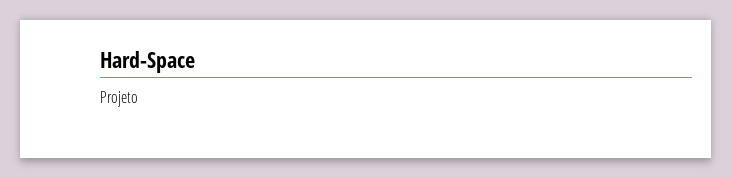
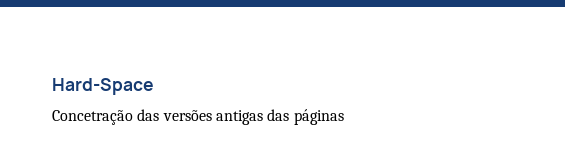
- Projeto
+ Concetração das versões antigas das páginas

